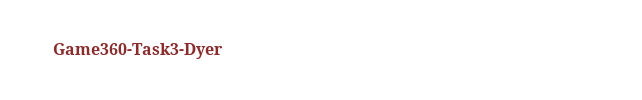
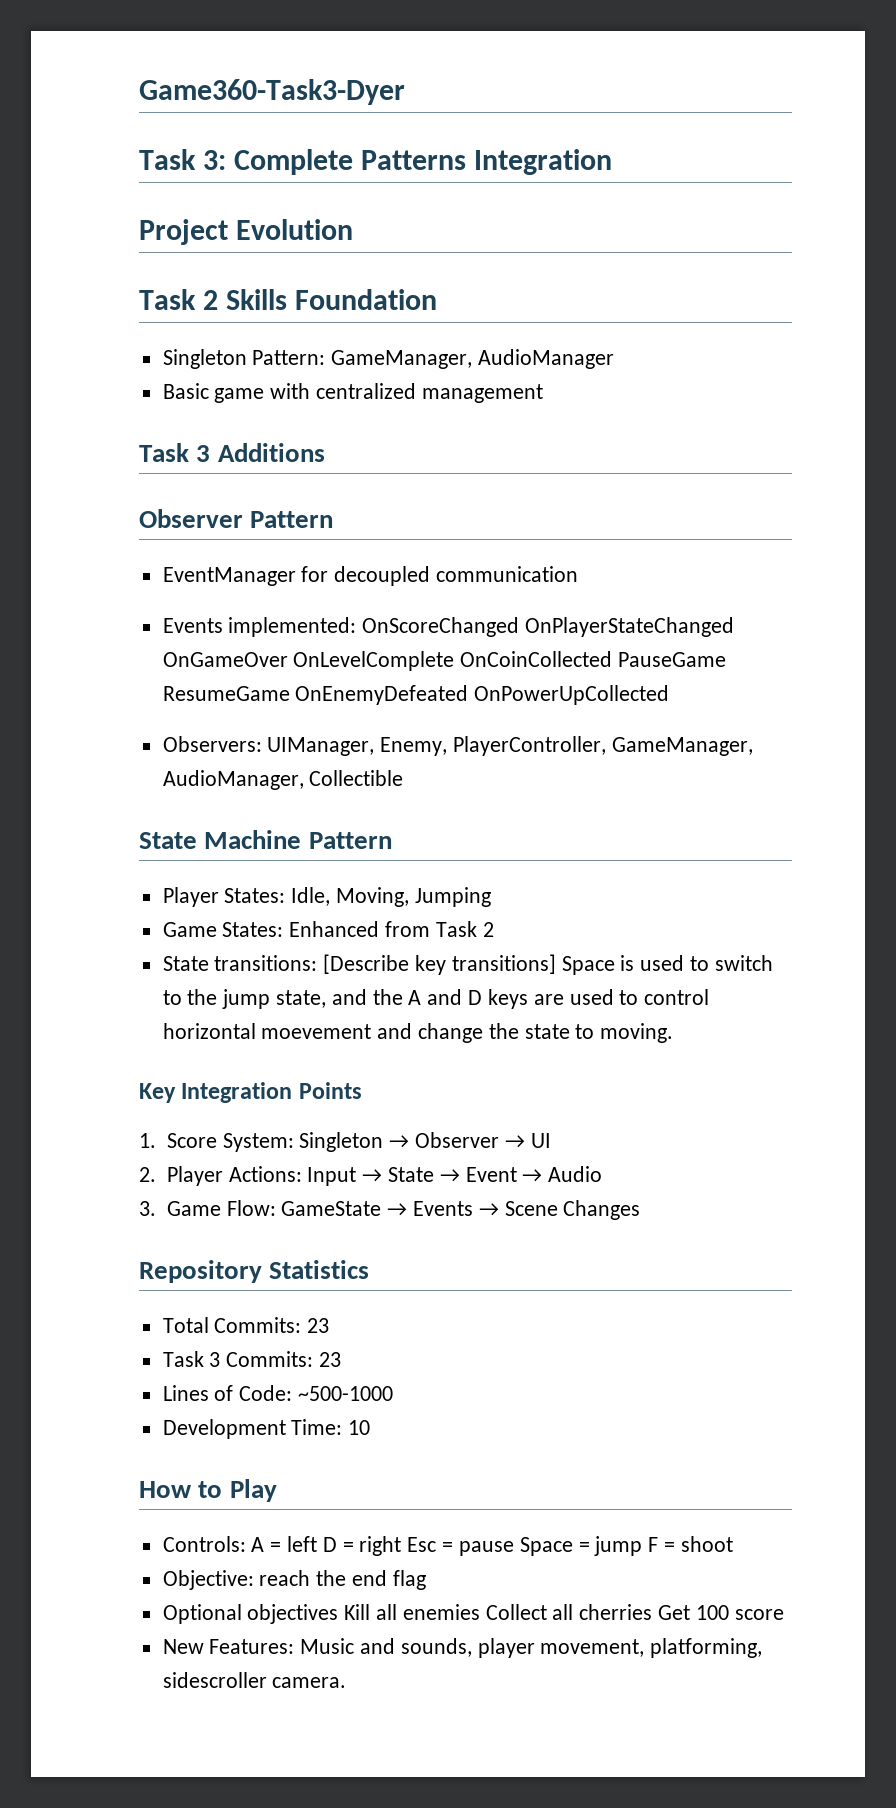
+ Task 3: Complete Patterns Integration
+ Project Evolution
+ Task 2 Skills Foundation
+ Singleton Pattern: GameManager, AudioManager
+ Basic game with centralized management
+ Task 3 Additions
+ Observer Pattern
+ EventManager for decoupled communication
+ Events implemented: OnScoreChanged OnPlayerStateChanged OnGameOver OnLevelComplete OnCoinCollected PauseGame ResumeGame OnEnemyDefeated OnPowerUpCollected
+ Observers: UIManager, Enemy, PlayerController, GameManager, AudioManager, Collectible
+ State Machine Pattern
+ Player States: Idle, Moving, Jumping
+ Game States: Enhanced from Task 2
+ State transitions: [Describe key transitions] Space is used to switch to the jump state, and the A and D keys are used to control horizontal moevement and change the state to moving.
+ Key Integration Points
+ 1. Score System: Singleton → Observer → UI
+ 2. Player Actions: Input → State → Event → Audio
+ 3. Game Flow: GameState → Events → Scene Changes
+ Repository Statistics
+ Total Commits: 23
+ Task 3 Commits: 23
+ Lines of Code: ~500-1000
+ Development Time: 10
+ How to Play
+ Controls: A = left D = right Esc = pause Space = jump F = shoot
+ Objective: reach the end flag
+ Optional objectives Kill all enemies Collect all cherries Get 100 score
+ New Features: Music and sounds, player movement, platforming, sidescroller camera.

